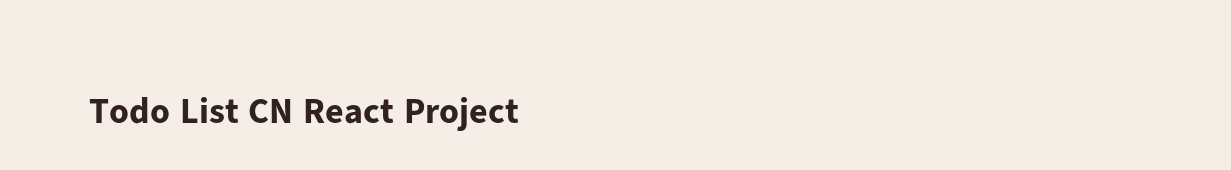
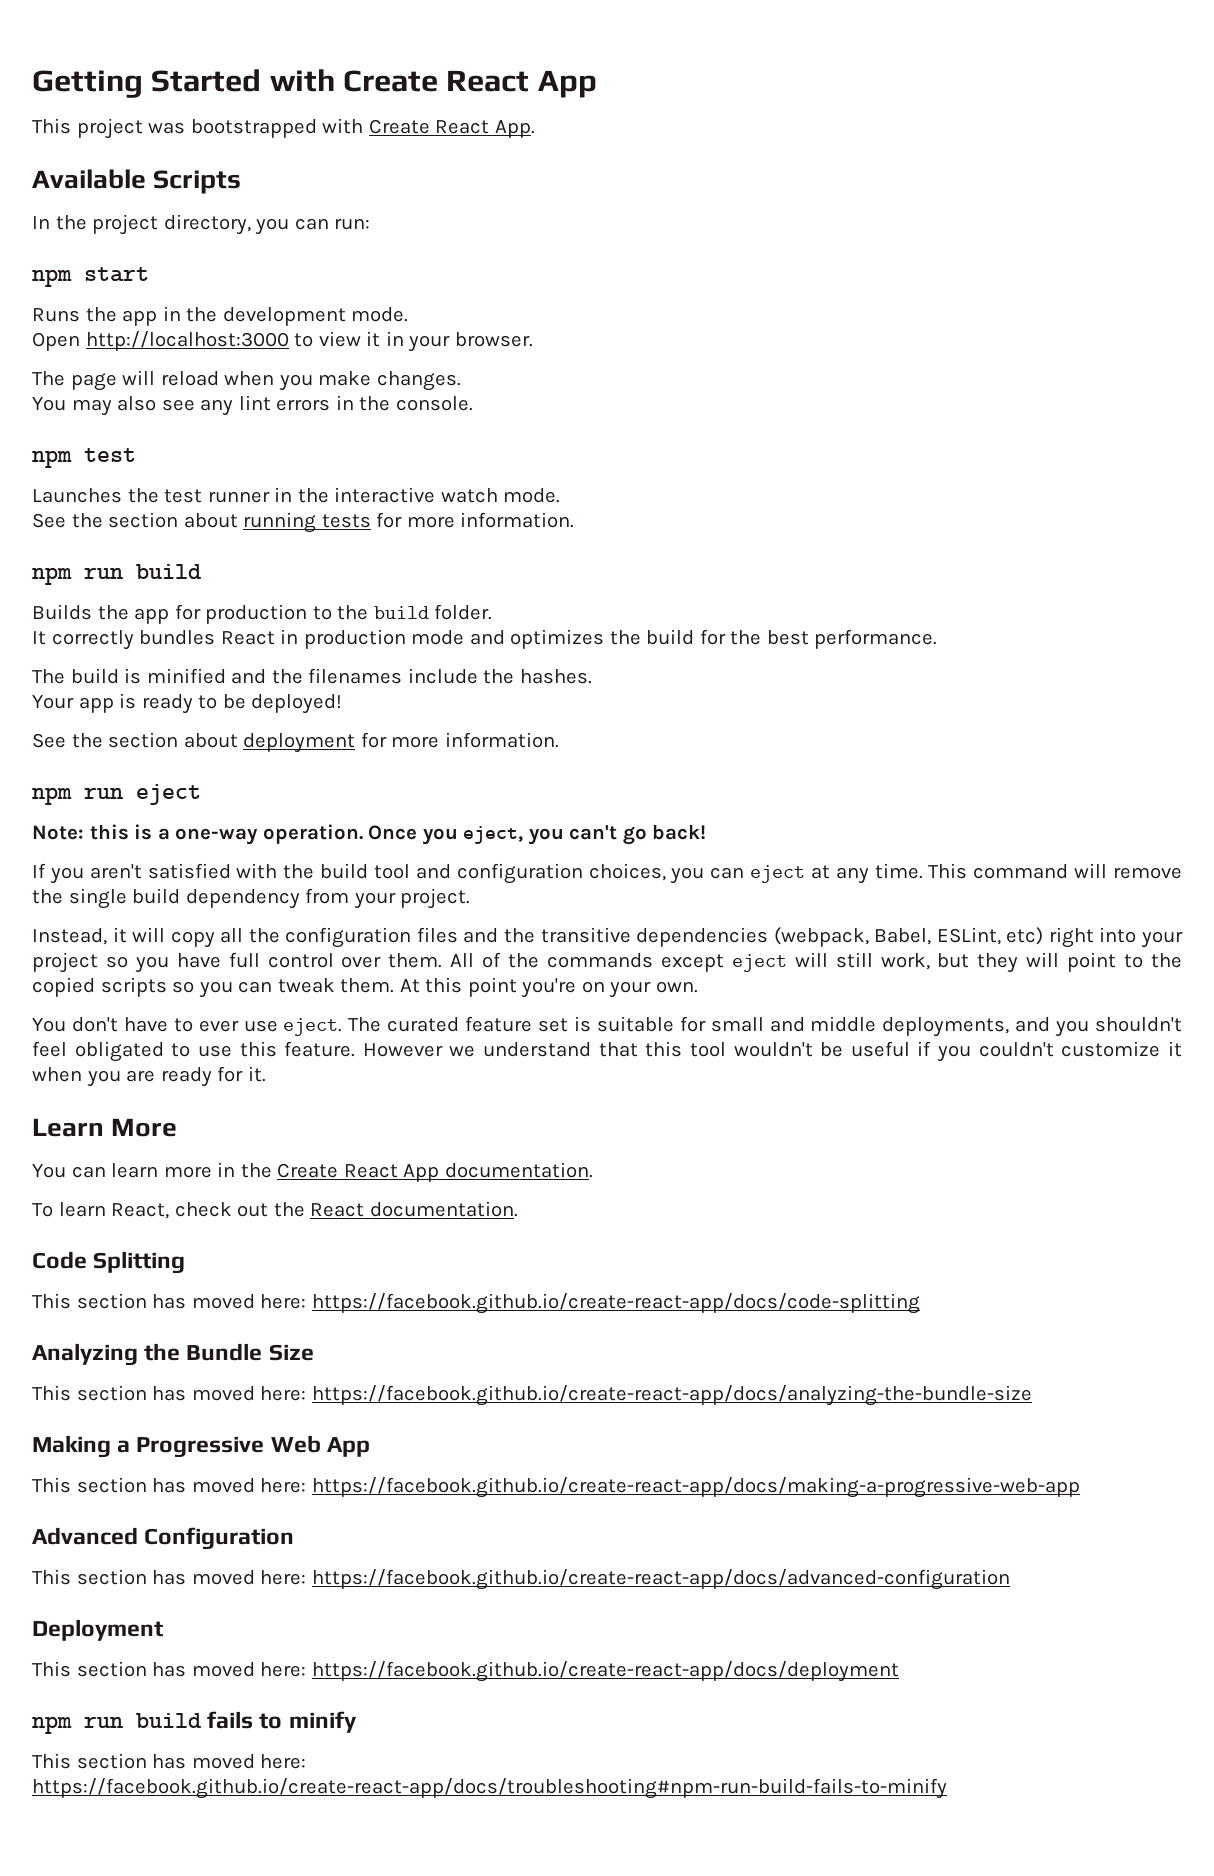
- Todo List CN React Project
+ Getting Started with Create React App
+ This project was bootstrapped with Create React App.
+ Available Scripts
+ In the project directory, you can run:
+ npm start
+ Runs the app in the development mode.
+ Open http://localhost:3000 to view it in your browser.
+ The page will reload when you make changes.
+ You may also see any lint errors in the console.
+ npm test
+ Launches the test runner in the interactive watch mode.
+ See the section about running tests for more information.
+ npm run build
+ Builds the app for production to the build folder.
+ It correctly bundles React in production mode and optimizes the build for the best performance.
+ The build is minified and the filenames include the hashes.
+ Your app is ready to be deployed!
+ See the section about deployment for more information.
+ npm run eject
+ Note: this is a one-way operation. Once you eject, you can't go back!
+ If you aren't satisfied with the build tool and configuration choices, you can eject at any time. This command will remove the single build dependency from your project.
+ Instead, it will copy all the configuration files and the transitive dependencies (webpack, Babel, ESLint, etc) right into your project so you have full control over them. All of the commands except eject will still work, but they will point to the copied scripts so you can tweak them. At this point you're on your own.
+ You don't have to ever use eject. The curated feature set is suitable for small and middle deployments, and you shouldn't feel obligated to use this feature. However we understand that this tool wouldn't be useful if you couldn't customize it when you are ready for it.
+ Learn More
+ You can learn more in the Create React App documentation.
+ To learn React, check out the React documentation.
+ Code Splitting
+ This section has moved here: https://facebook.github.io/create-react-app/docs/code-splitting
+ Analyzing the Bundle Size
+ This section has moved here: https://facebook.github.io/create-react-app/docs/analyzing-the-bundle-size
+ Making a Progressive Web App
+ This section has moved here: https://facebook.github.io/create-react-app/docs/making-a-progressive-web-app
+ Advanced Configuration
+ This section has moved here: https://facebook.github.io/create-react-app/docs/advanced-configuration
+ Deployment
+ This section has moved here: https://facebook.github.io/create-react-app/docs/deployment
+ npm run build fails to minify
+ This section has moved here: https://facebook.github.io/create-react-app/docs/troubleshooting#npm-run-build-fails-to-minify

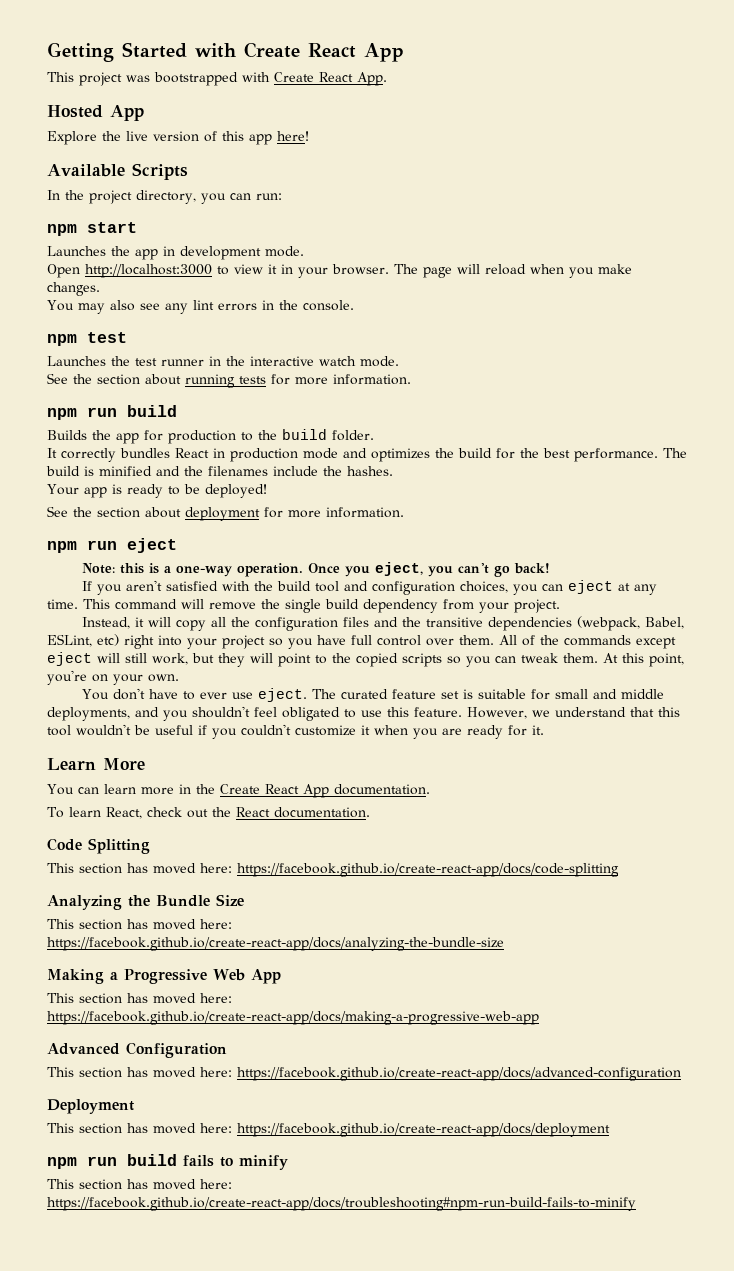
+ Hosted App
+ Explore the live version of this app here!
- Runs the app in the development mode.
+ Launches the app in development mode.
- Open http://localhost:3000 to view it in your browser.
- The page will reload when you make changes.
+ Open http://localhost:3000 to view it in your browser. The page will reload when you make changes.
- It correctly bundles React in production mode and optimizes the build for the best performance.
- The build is minified and the filenames include the hashes.
+ It correctly bundles React in production mode and optimizes the build for the best performance. The build is minified and the filenames include the hashes.
- At this point you're on your own.
+ At this point, you're on your own.
- However we understand that this tool wouldn't be useful if you couldn't customize it when you are ready for it.
+ However, we understand that this tool wouldn't be useful if you couldn't customize it when you are ready for it.

